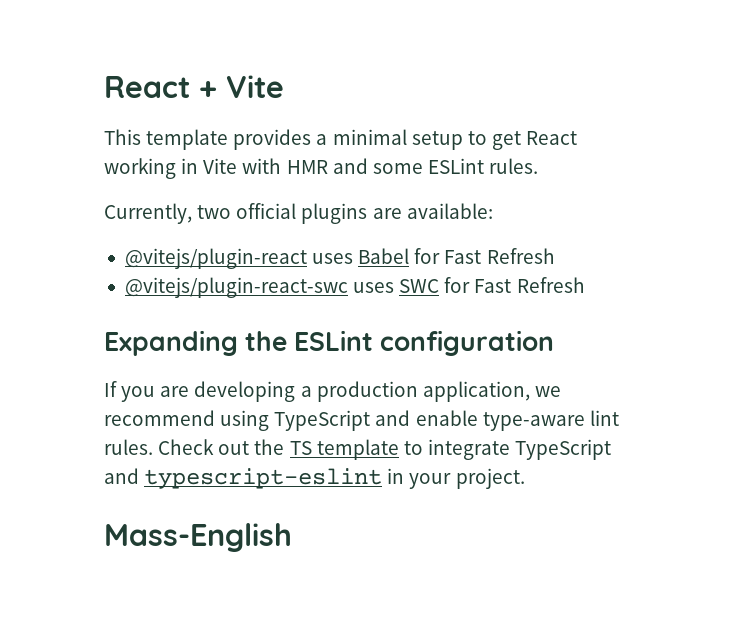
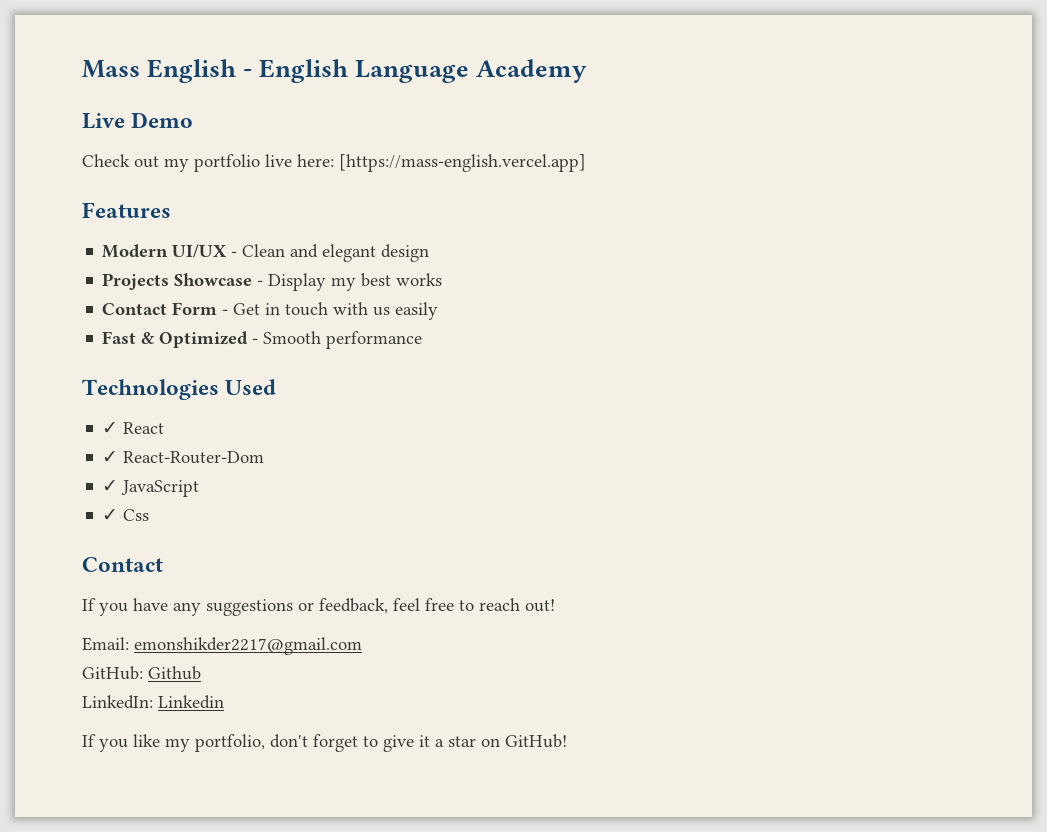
- React + Vite
- This template provides a minimal setup to get React working in Vite with HMR and some ESLint rules.
- Currently, two official plugins are available:
- @vitejs/plugin-react uses Babel for Fast Refresh
- @vitejs/plugin-react-swc uses SWC for Fast Refresh
- Expanding the ESLint configuration
- If you are developing a production application, we recommend using TypeScript and enable type-aware lint rules. Check out the TS template to integrate TypeScript and typescript-eslint in your project.
- Mass-English
+ Mass English - English Language Academy
+ Live Demo
+ Check out my portfolio live here: [https://mass-english.vercel.app]
+ Features
+ Modern UI/UX - Clean and elegant design
+ Projects Showcase - Display my best works
+ Contact Form - Get in touch with us easily
+ Fast & Optimized - Smooth performance
+ Technologies Used
+ ✓ React
+ ✓ React-Router-Dom
+ ✓ JavaScript
+ ✓ Css
+ Contact
+ If you have any suggestions or feedback, feel free to reach out!
+ Email: emonshikder2217@gmail.com
+ GitHub: Github
+ LinkedIn: Linkedin
+ If you like my portfolio, don't forget to give it a star on GitHub!

